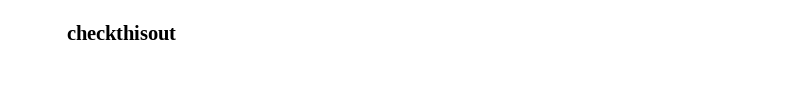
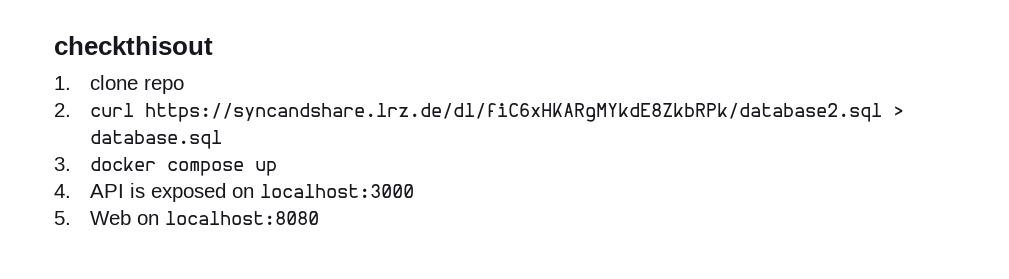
+ 1. clone repo
+ 2. curl https://syncandshare.lrz.de/dl/fiC6xHKARgMYkdE8ZkbRPk/database2.sql > database.sql
+ 3. docker compose up
+ 4. API is exposed on localhost:3000
+ 5. Web on localhost:8080

